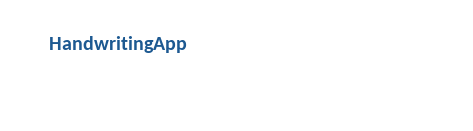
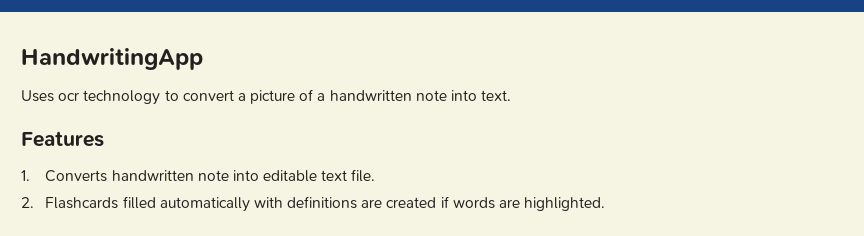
+ Uses ocr technology to convert a picture of a handwritten note into text.
+ Features
+ 1. Converts handwritten note into editable text file.
+ 2. Flashcards filled automatically with definitions are created if words are highlighted.

